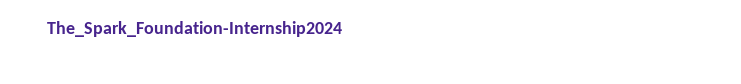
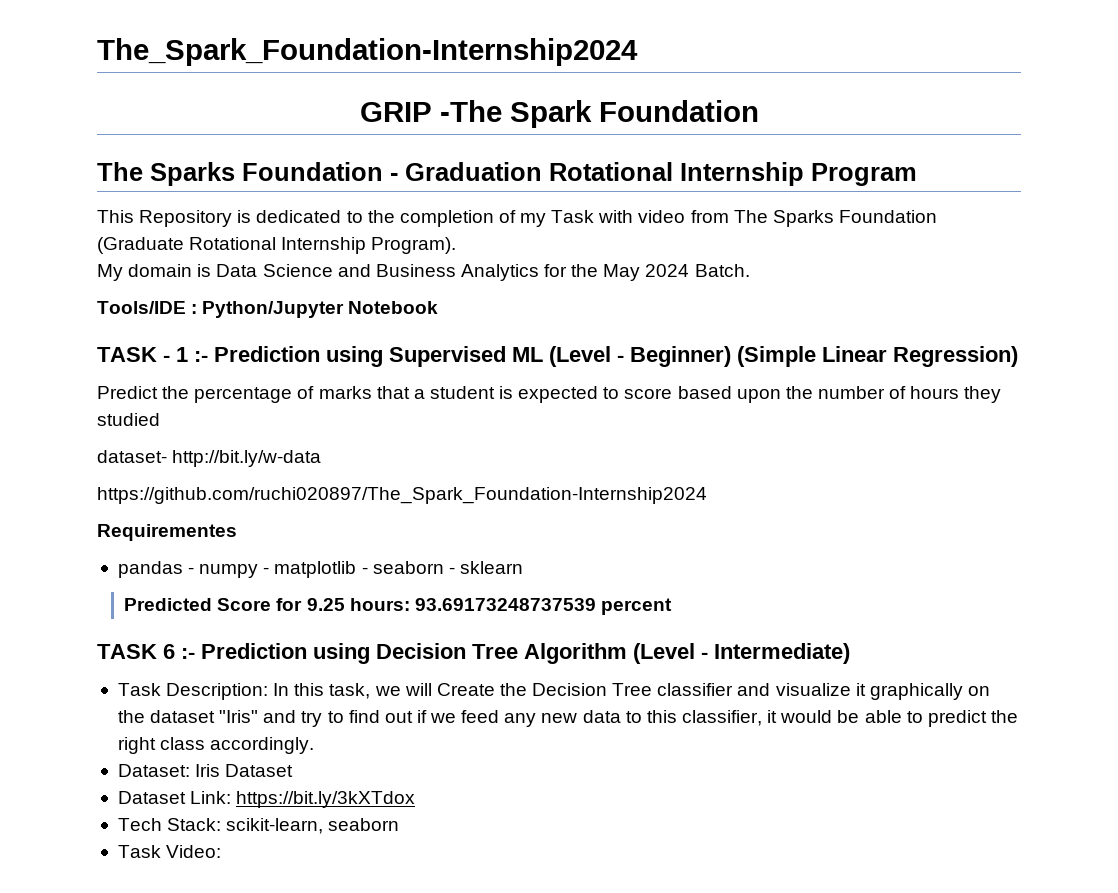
+ GRIP -The Spark Foundation
+ The Sparks Foundation - Graduation Rotational Internship Program
+ This Repository is dedicated to the completion of my Task with video from The Sparks Foundation (Graduate Rotational Internship Program).
+ My domain is Data Science and Business Analytics for the May 2024 Batch.
+ Tools/IDE : Python/Jupyter Notebook
+ TASK - 1 :- Prediction using Supervised ML (Level - Beginner) (Simple Linear Regression)
+ Predict the percentage of marks that a student is expected to score based upon the number of hours they studied
+ dataset- http://bit.ly/w-data
+ https://github.com/ruchi020897/The_Spark_Foundation-Internship2024
+ Requirementes
+ pandas - numpy - matplotlib - seaborn - sklearn
+ Predicted Score for 9.25 hours: 93.69173248737539 percent
+ TASK 6 :- Prediction using Decision Tree Algorithm (Level - Intermediate)
+ Task Description: In this task, we will Create the Decision Tree classifier and visualize it graphically on the dataset "Iris" and try to find out if we feed any new data to this classifier, it would be able to predict the right class accordingly.
+ Dataset: Iris Dataset
+ Dataset Link: https://bit.ly/3kXTdox
+ Tech Stack: scikit-learn, seaborn
+ Task Video:

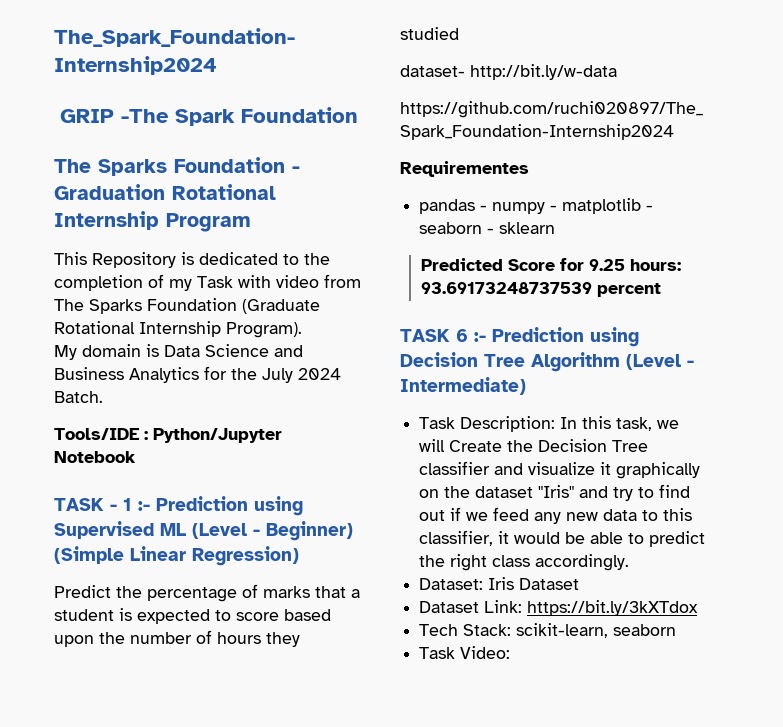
- My domain is Data Science and Business Analytics for the May 2024 Batch.
+ My domain is Data Science and Business Analytics for the July 2024 Batch.

